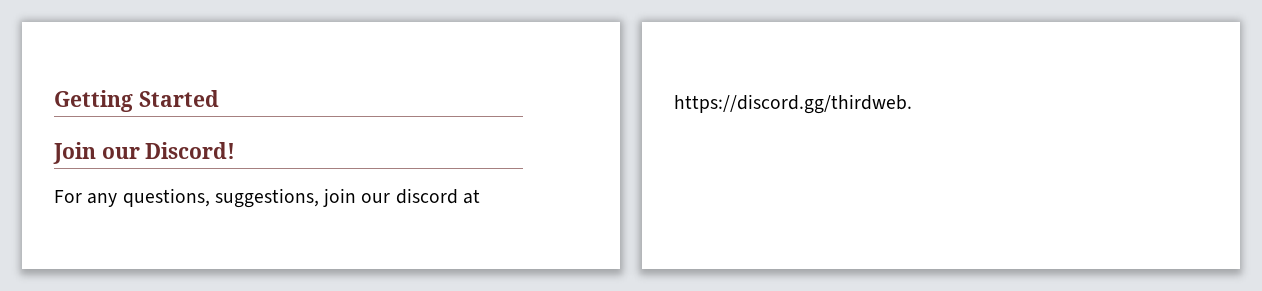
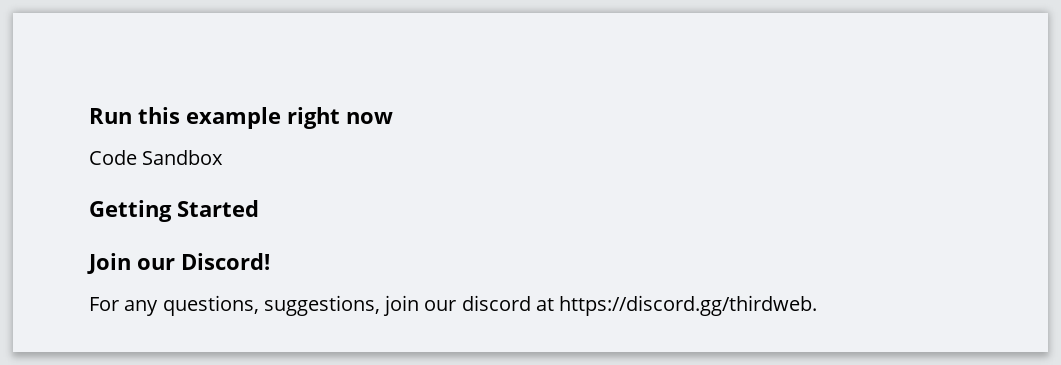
+ Run this example right now
+ Code Sandbox

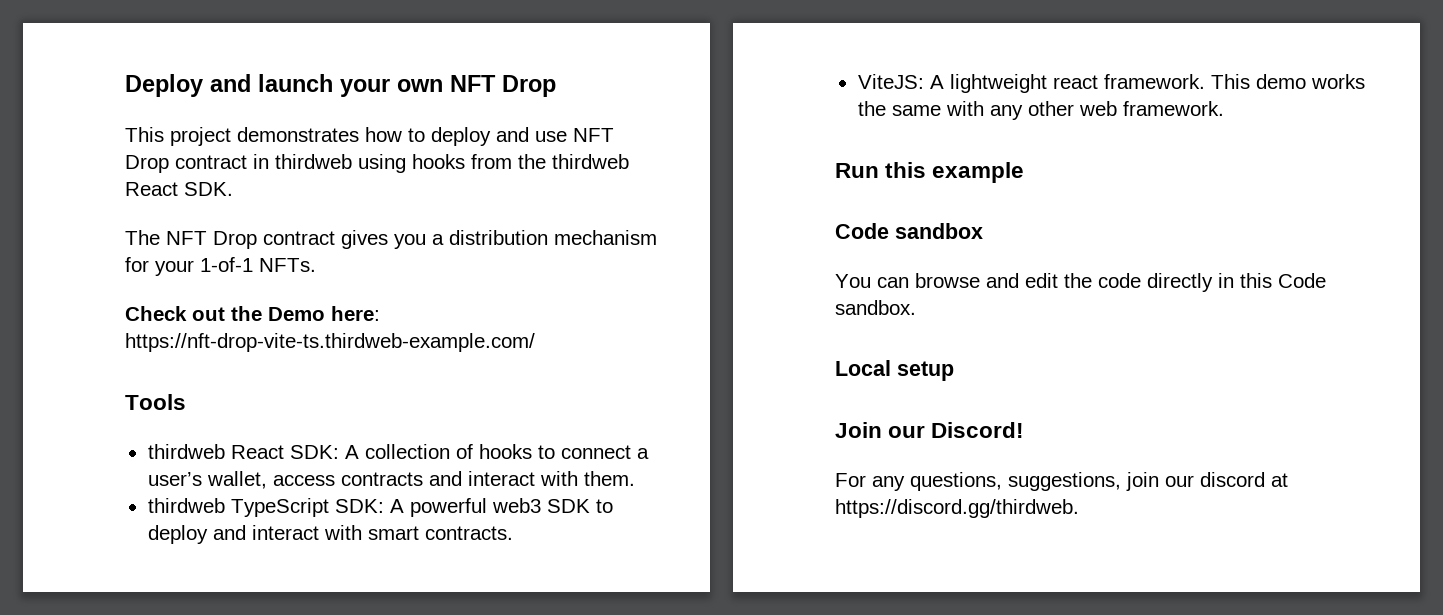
+ Deploy and launch your own NFT Drop
+ This project demonstrates how to deploy and use NFT Drop contract in thirdweb using hooks from the thirdweb React SDK.
+ The NFT Drop contract gives you a distribution mechanism for your 1-of-1 NFTs.
+ Check out the Demo here: https://nft-drop-vite-ts.thirdweb-example.com/
+ Tools
+ thirdweb React SDK: A collection of hooks to connect a user’s wallet, access contracts and interact with them.
+ thirdweb TypeScript SDK: A powerful web3 SDK to deploy and interact with smart contracts.
+ ViteJS: A lightweight react framework. This demo works the same with any other web framework.
- Run this example right now
- Code Sandbox
- Getting Started
+ Run this example
+ Code sandbox
+ You can browse and edit the code directly in this Code sandbox.
+ Local setup

